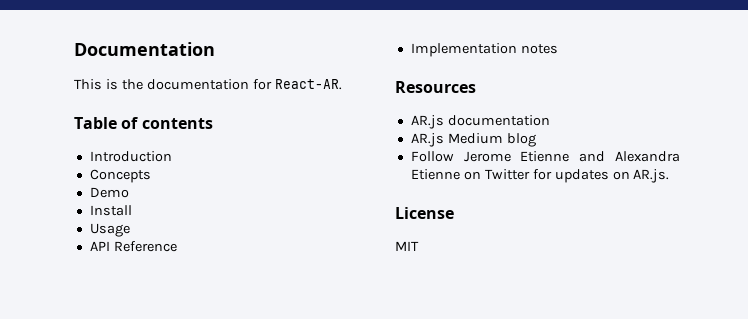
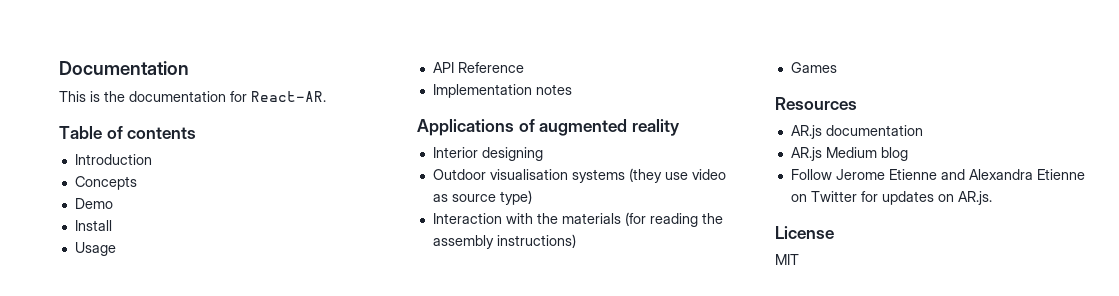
+ Applications of augmented reality
+ Interior designing
+ Outdoor visualisation systems (they use video as source type)
+ Interaction with the materials (for reading the assembly instructions)
+ Games

